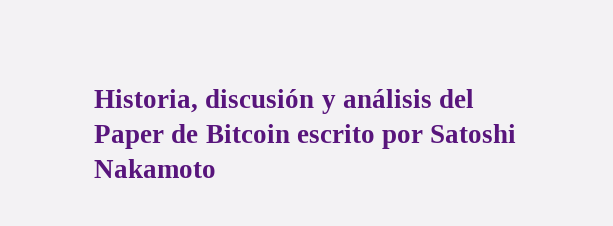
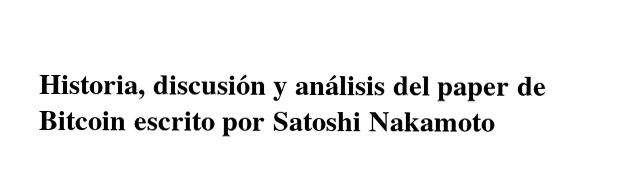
- Historia, discusión y análisis del Paper de Bitcoin escrito por Satoshi Nakamoto
+ Historia, discusión y análisis del paper de Bitcoin escrito por Satoshi Nakamoto

